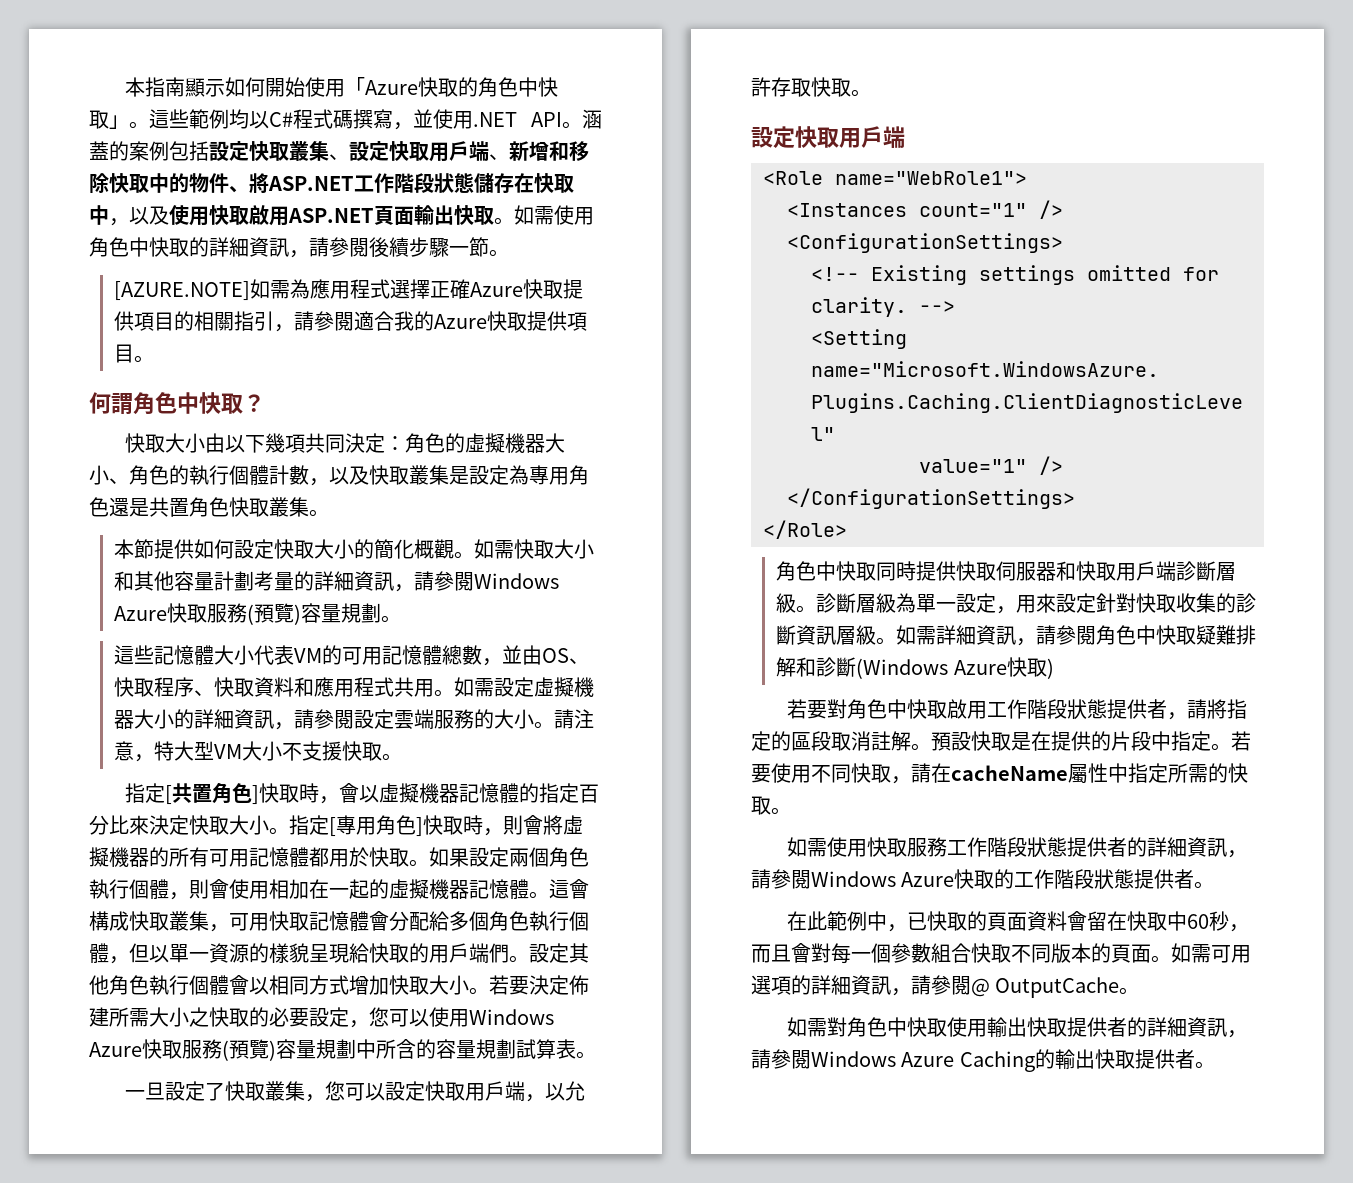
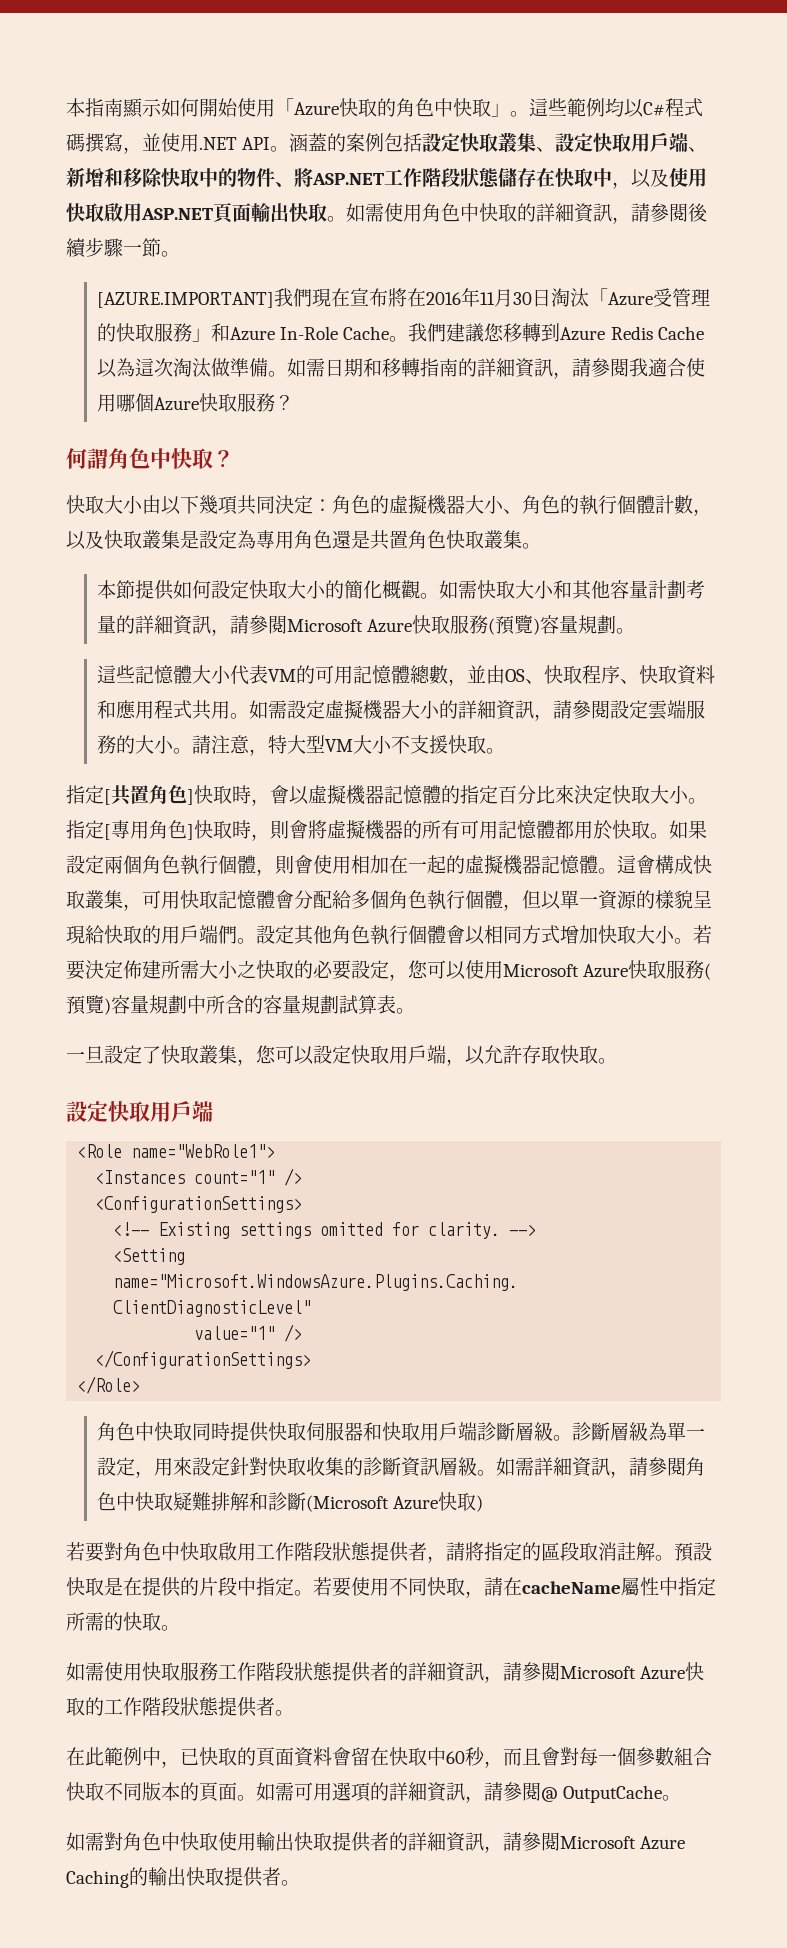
- [AZURE.NOTE]如需為應用程式選擇正確Azure快取提供項目的相關指引，請參閱適合我的Azure快取提供項目。
+ [AZURE.IMPORTANT]我們現在宣布將在2016年11月30日淘汰「Azure受管理的快取服務」和Azure In-Role Cache。我們建議您移轉到Azure Redis Cache以為這次淘汰做準備。如需日期和移轉指南的詳細資訊，請參閱我適合使用哪個Azure快取服務？
- 如需快取大小和其他容量計劃考量的詳細資訊，請參閱Windows Azure快取服務(預覽)容量規劃。
+ 如需快取大小和其他容量計劃考量的詳細資訊，請參閱Microsoft Azure快取服務(預覽)容量規劃。
- 若要決定佈建所需大小之快取的必要設定，您可以使用Windows Azure快取服務(預覽)容量規劃中所含的容量規劃試算表。
+ 若要決定佈建所需大小之快取的必要設定，您可以使用Microsoft Azure快取服務(預覽)容量規劃中所含的容量規劃試算表。
- 如需詳細資訊，請參閱角色中快取疑難排解和診斷(Windows Azure快取)
+ 如需詳細資訊，請參閱角色中快取疑難排解和診斷(Microsoft Azure快取)
- 如需使用快取服務工作階段狀態提供者的詳細資訊，請參閱Windows Azure快取的工作階段狀態提供者。
+ 如需使用快取服務工作階段狀態提供者的詳細資訊，請參閱Microsoft Azure快取的工作階段狀態提供者。
- 如需對角色中快取使用輸出快取提供者的詳細資訊，請參閱Windows Azure Caching的輸出快取提供者。
+ 如需對角色中快取使用輸出快取提供者的詳細資訊，請參閱Microsoft Azure Caching的輸出快取提供者。

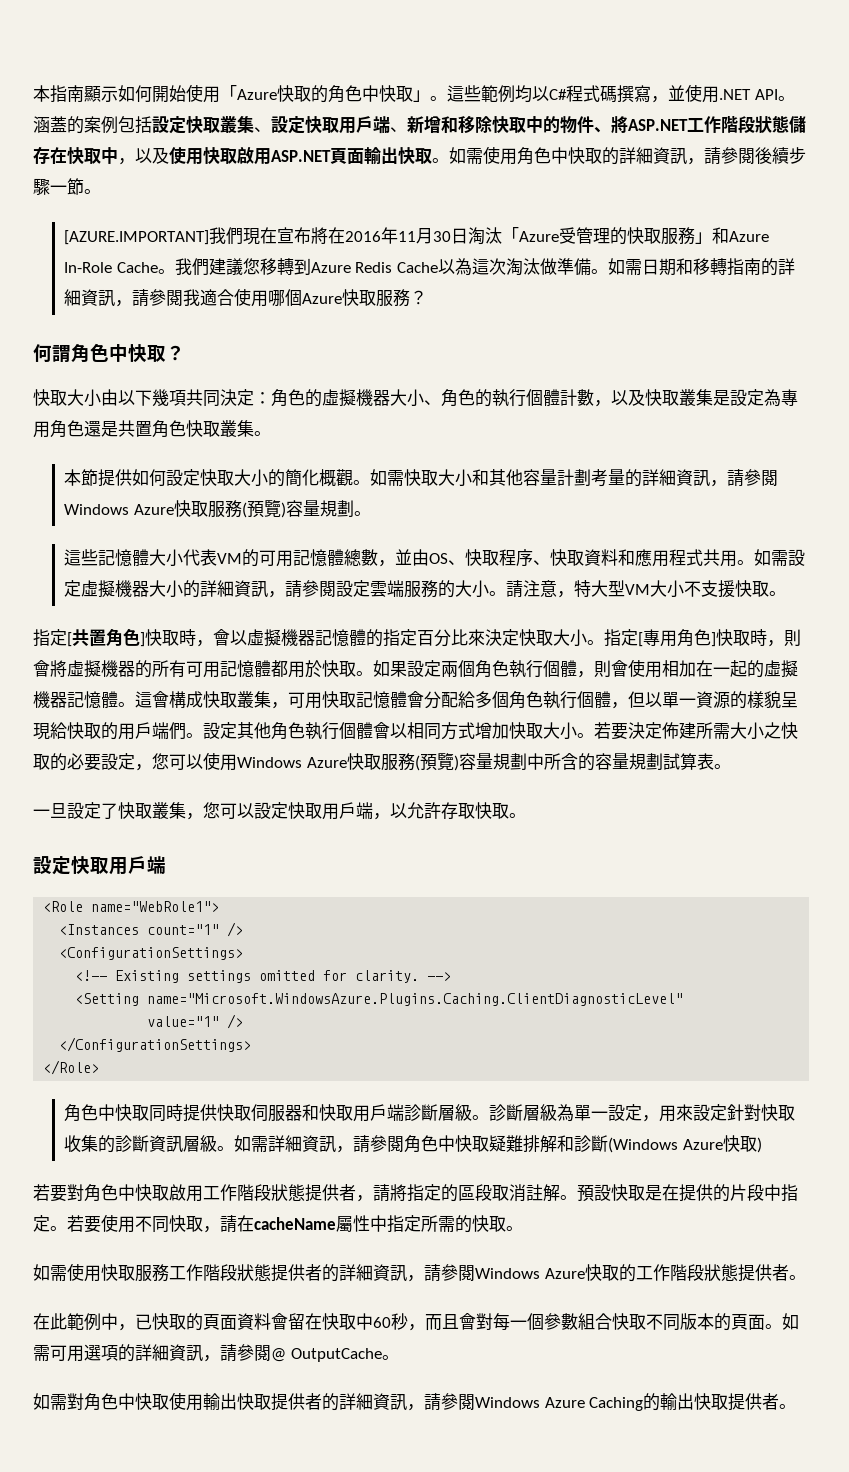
- 如需快取大小和其他容量計劃考量的詳細資訊，請參閱Microsoft Azure快取服務(預覽)容量規劃。
+ 如需快取大小和其他容量計劃考量的詳細資訊，請參閱Windows Azure快取服務(預覽)容量規劃。
- 若要決定佈建所需大小之快取的必要設定，您可以使用Microsoft Azure快取服務(預覽)容量規劃中所含的容量規劃試算表。
+ 若要決定佈建所需大小之快取的必要設定，您可以使用Windows Azure快取服務(預覽)容量規劃中所含的容量規劃試算表。
- 如需詳細資訊，請參閱角色中快取疑難排解和診斷(Microsoft Azure快取)
+ 如需詳細資訊，請參閱角色中快取疑難排解和診斷(Windows Azure快取)
- 如需使用快取服務工作階段狀態提供者的詳細資訊，請參閱Microsoft Azure快取的工作階段狀態提供者。
+ 如需使用快取服務工作階段狀態提供者的詳細資訊，請參閱Windows Azure快取的工作階段狀態提供者。
- 如需對角色中快取使用輸出快取提供者的詳細資訊，請參閱Microsoft Azure Caching的輸出快取提供者。
+ 如需對角色中快取使用輸出快取提供者的詳細資訊，請參閱Windows Azure Caching的輸出快取提供者。

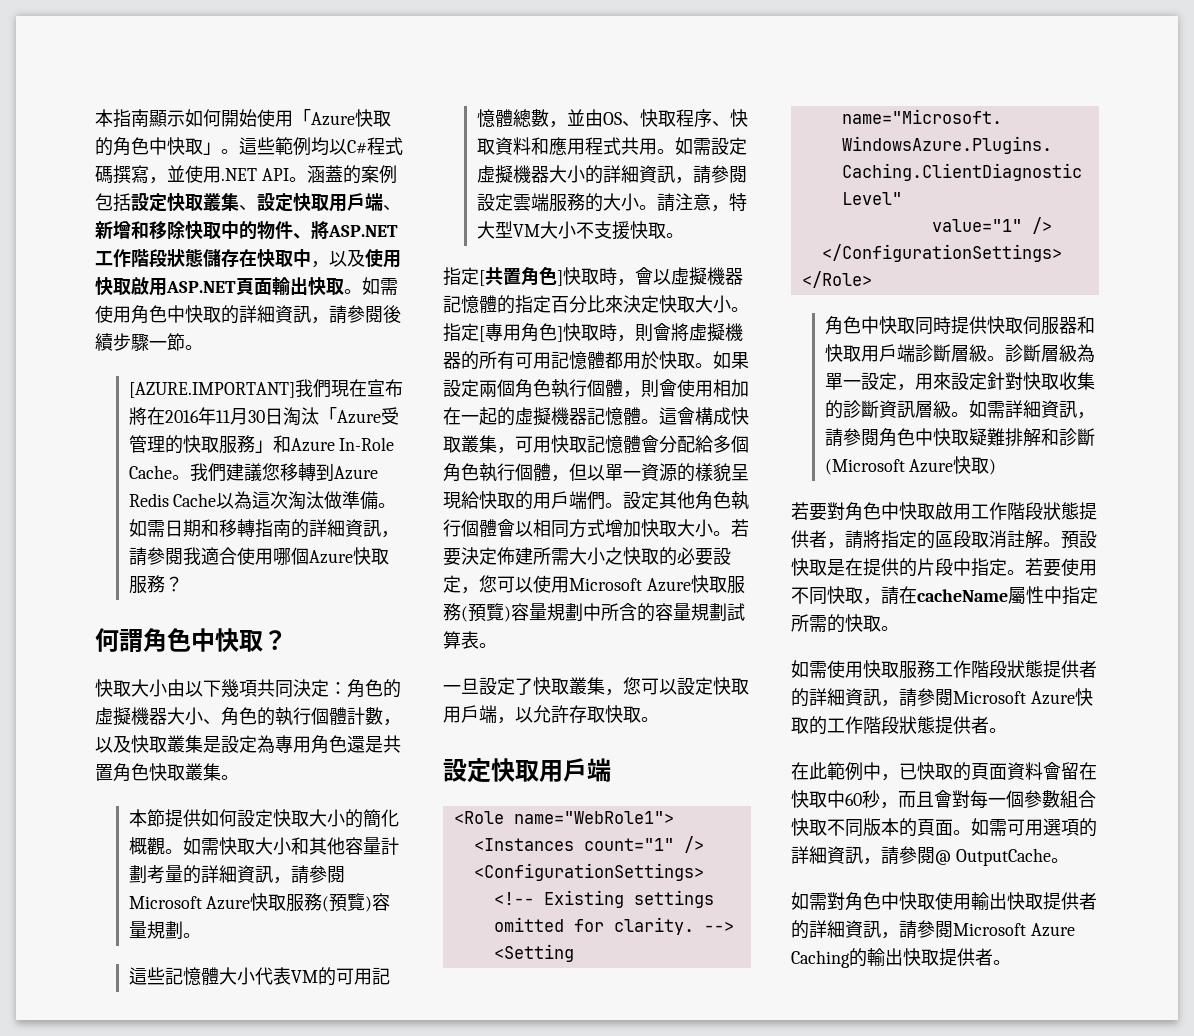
- 如需快取大小和其他容量計劃考量的詳細資訊，請參閱Windows Azure快取服務(預覽)容量規劃。
+ 如需快取大小和其他容量計劃考量的詳細資訊，請參閱Microsoft Azure快取服務(預覽)容量規劃。
- 若要決定佈建所需大小之快取的必要設定，您可以使用Windows Azure快取服務(預覽)容量規劃中所含的容量規劃試算表。
+ 若要決定佈建所需大小之快取的必要設定，您可以使用Microsoft Azure快取服務(預覽)容量規劃中所含的容量規劃試算表。
- 如需詳細資訊，請參閱角色中快取疑難排解和診斷(Windows Azure快取)
+ 如需詳細資訊，請參閱角色中快取疑難排解和診斷(Microsoft Azure快取)
- 如需使用快取服務工作階段狀態提供者的詳細資訊，請參閱Windows Azure快取的工作階段狀態提供者。
+ 如需使用快取服務工作階段狀態提供者的詳細資訊，請參閱Microsoft Azure快取的工作階段狀態提供者。
- 如需對角色中快取使用輸出快取提供者的詳細資訊，請參閱Windows Azure Caching的輸出快取提供者。
+ 如需對角色中快取使用輸出快取提供者的詳細資訊，請參閱Microsoft Azure Caching的輸出快取提供者。

